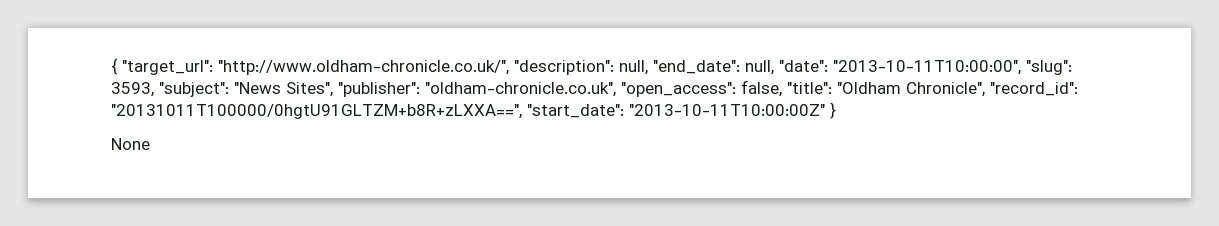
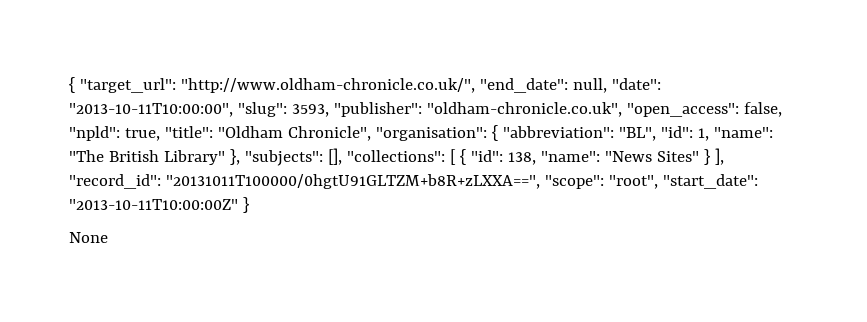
- { "target_url": "http://www.oldham-chronicle.co.uk/", "description": null, "end_date": null, "date": "2013-10-11T10:00:00", "slug": 3593, "subject": "News Sites", "publisher": "oldham-chronicle.co.uk", "open_access": false, "title": "Oldham Chronicle", "record_id": "20131011T100000/0hgtU91GLTZM+b8R+zLXXA==", "start_date": "2013-10-11T10:00:00Z" }
+ { "target_url": "http://www.oldham-chronicle.co.uk/", "end_date": null, "date": "2013-10-11T10:00:00", "slug": 3593, "publisher": "oldham-chronicle.co.uk", "open_access": false, "npld": true, "title": "Oldham Chronicle", "organisation": { "abbreviation": "BL", "id": 1, "name": "The British Library" }, "subjects": [], "collections": [ { "id": 138, "name": "News Sites" } ], "record_id": "20131011T100000/0hgtU91GLTZM+b8R+zLXXA==", "scope": "root", "start_date": "2013-10-11T10:00:00Z" }

